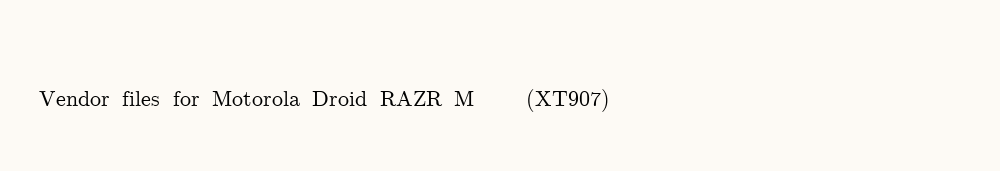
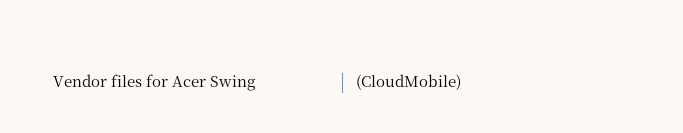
- Vendor files for Motorola Droid RAZR M (XT907)
+ Vendor files for Acer Swing (CloudMobile)

